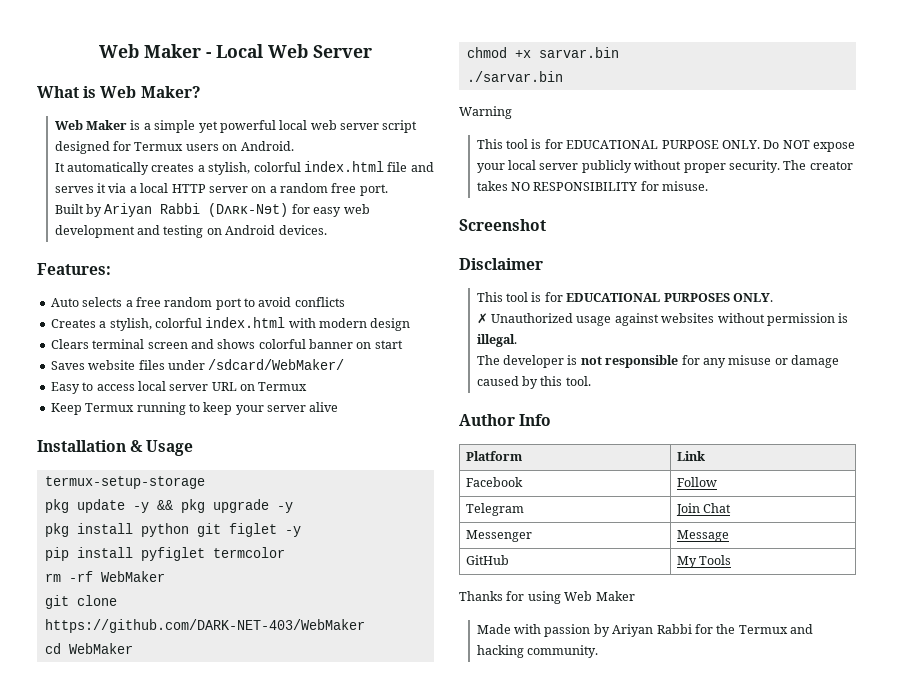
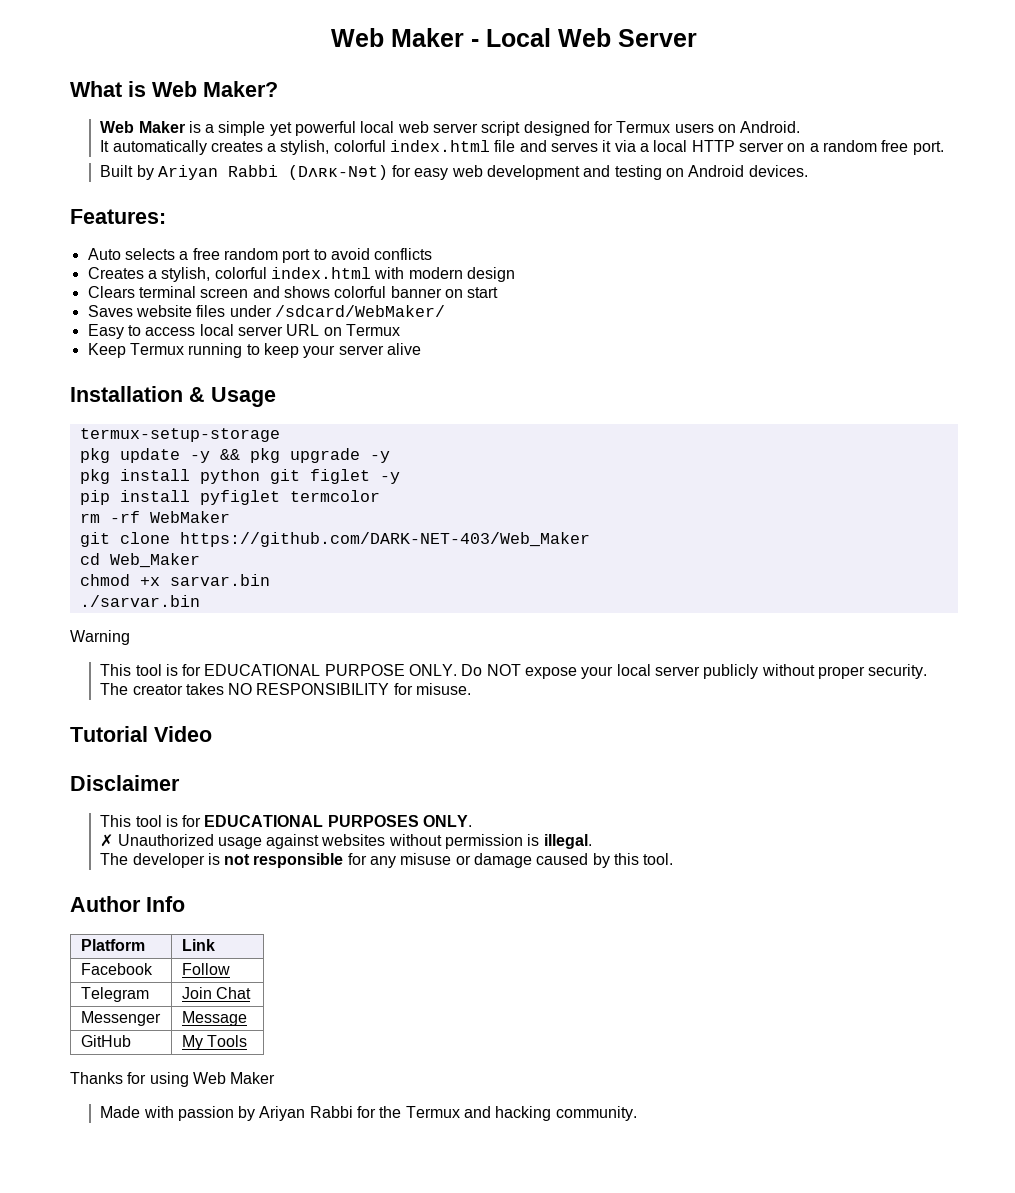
- git clone https://github.com/DARK-NET-403/WebMaker
+ git clone https://github.com/DARK-NET-403/Web_Maker
- cd WebMaker
+ cd Web_Maker
- Screenshot
+ Tutorial Video

